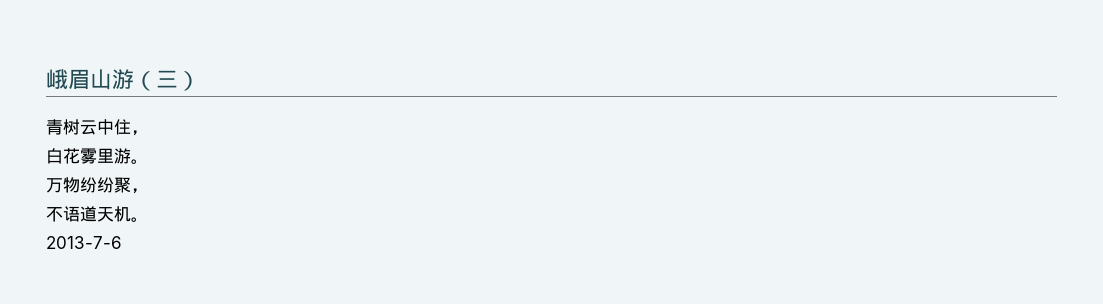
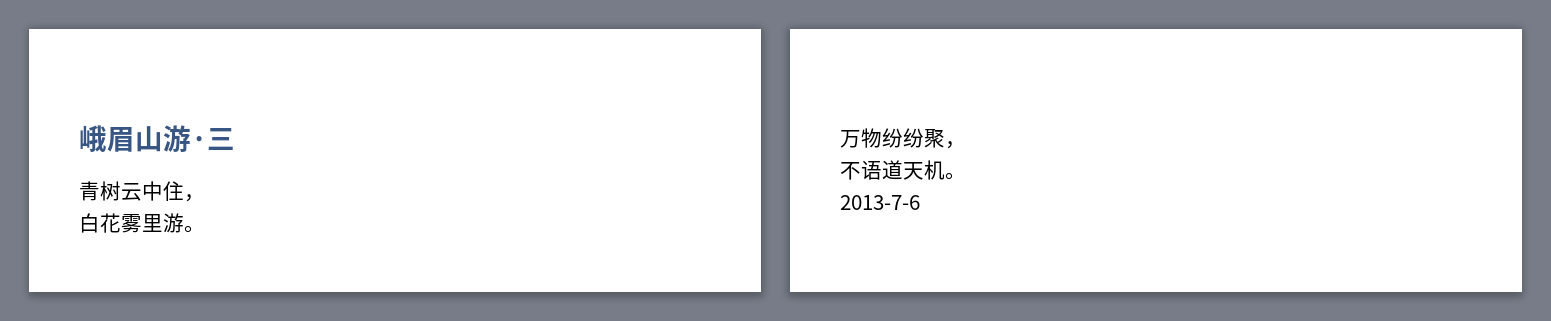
- 峨眉山游（三）
+ 峨眉山游·三

